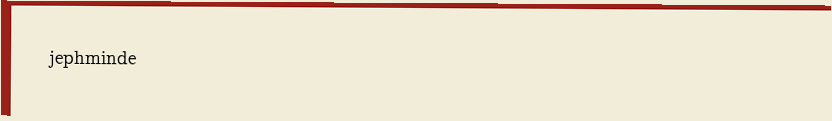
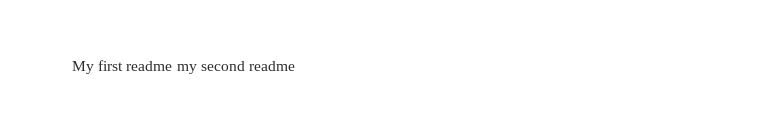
- jephminde
+ My first readme my second readme

